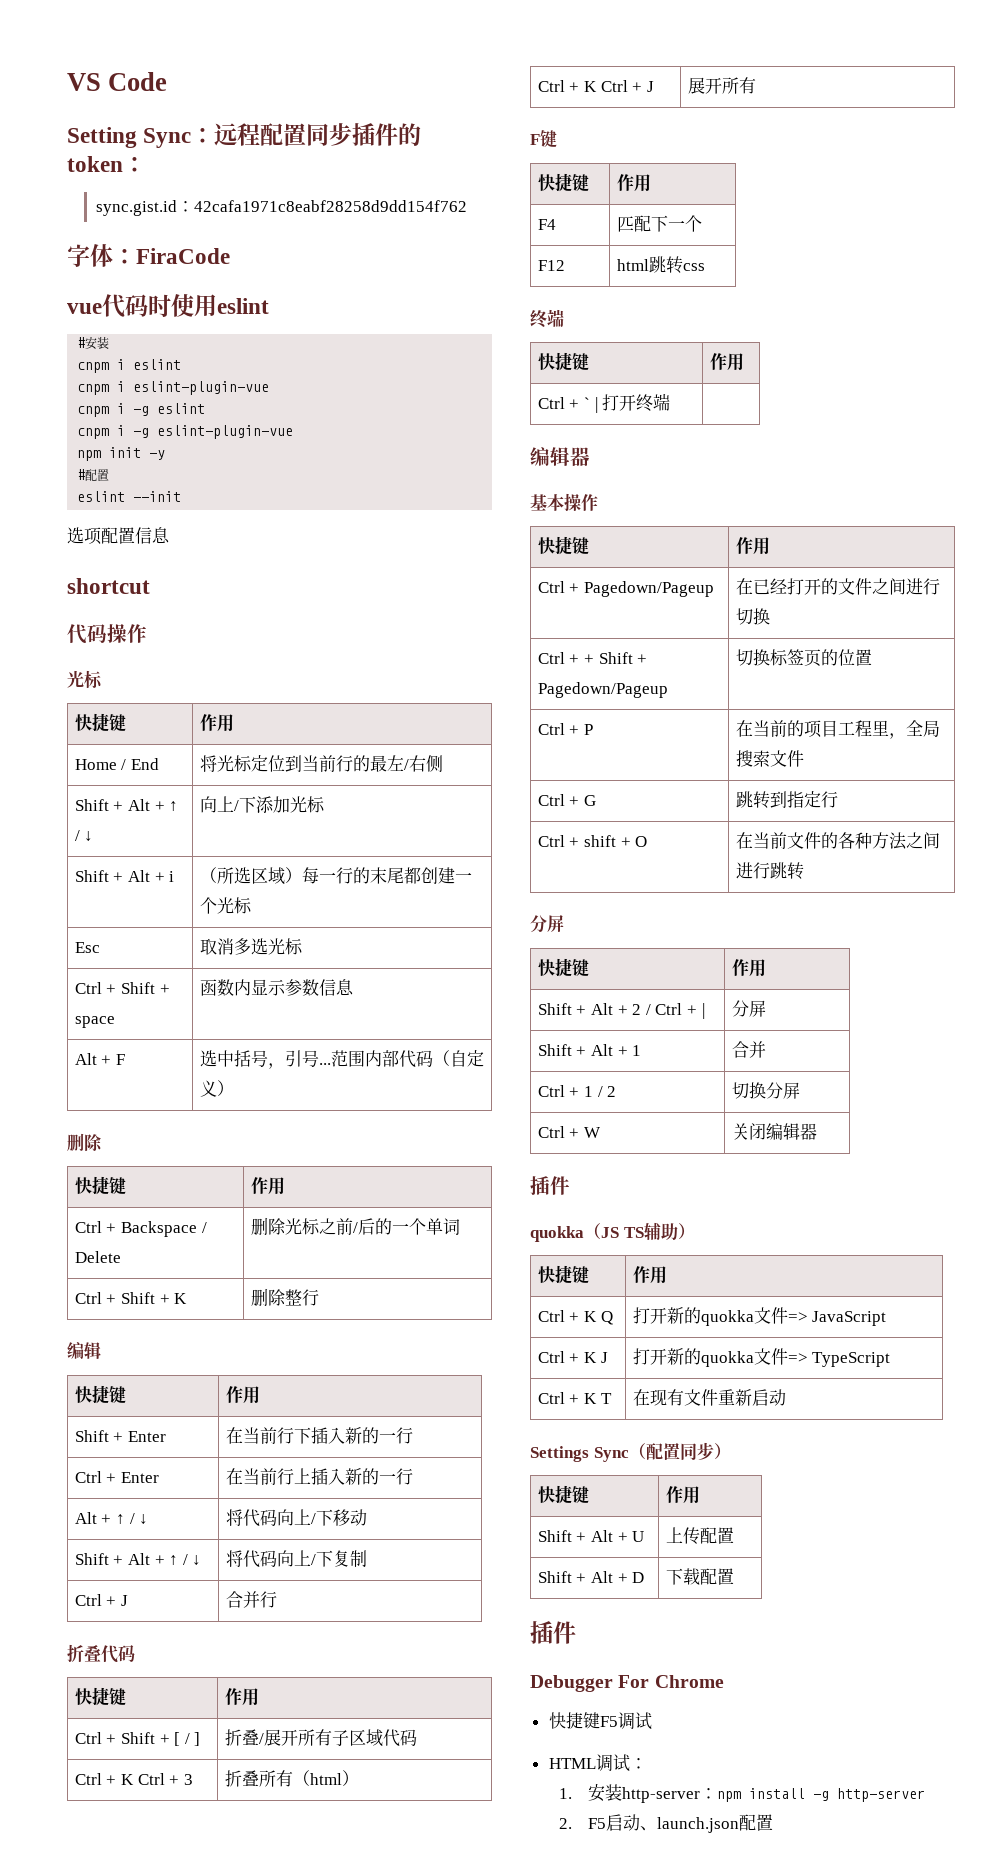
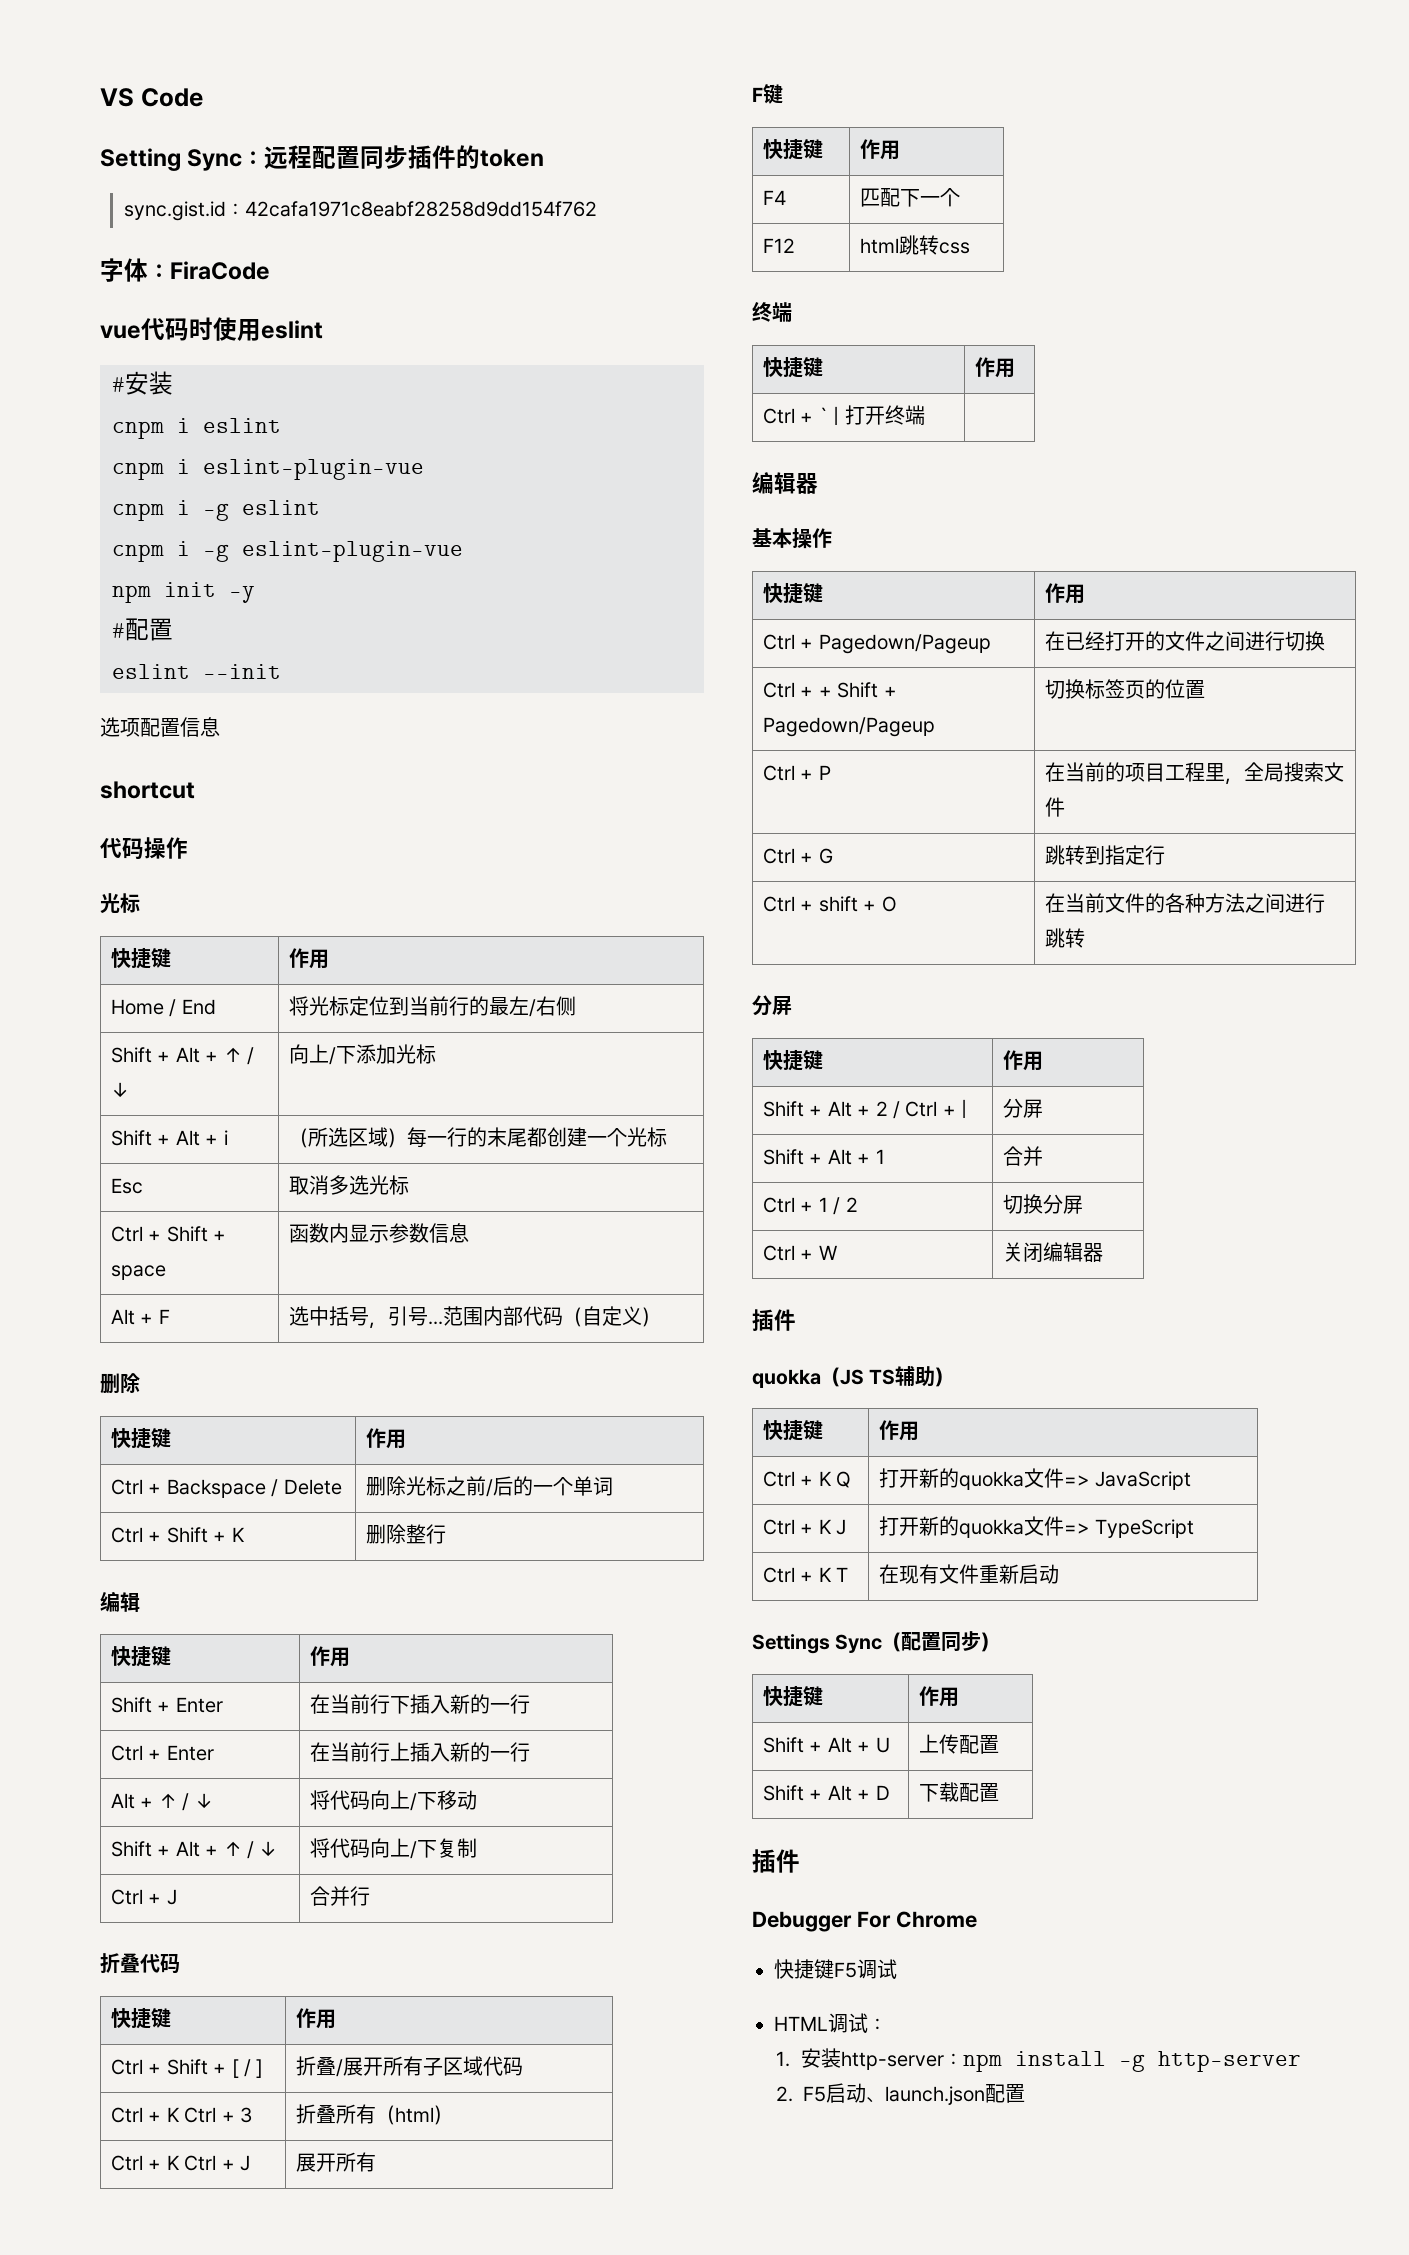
- Setting Sync：远程配置同步插件的token：
+ Setting Sync：远程配置同步插件的token

